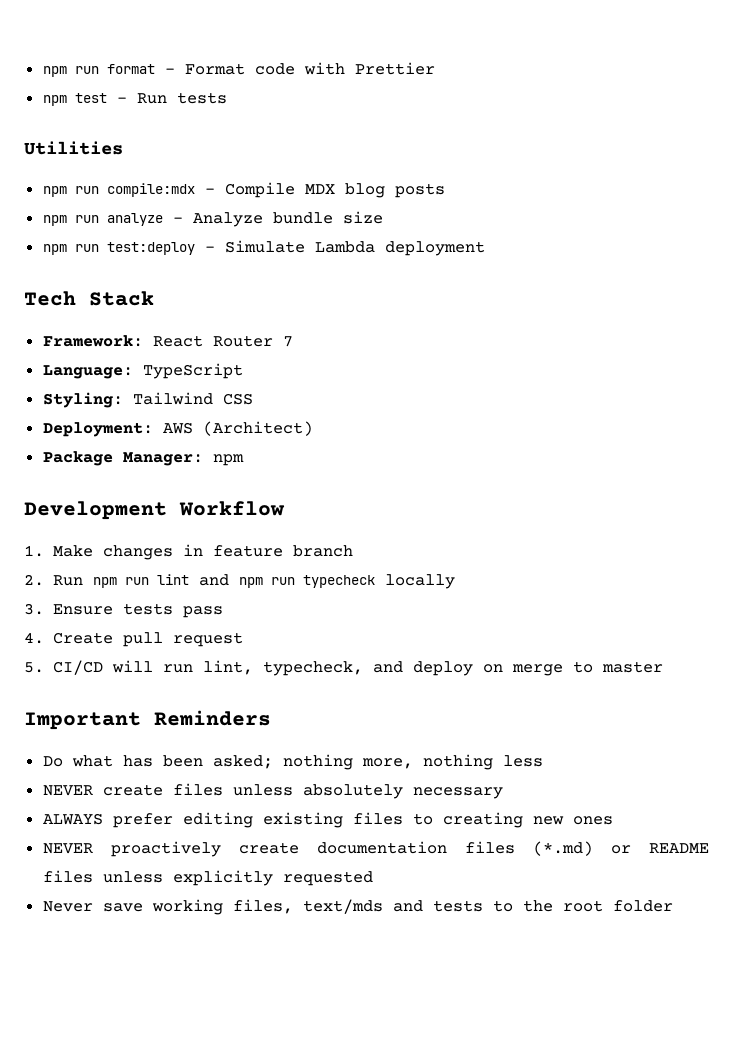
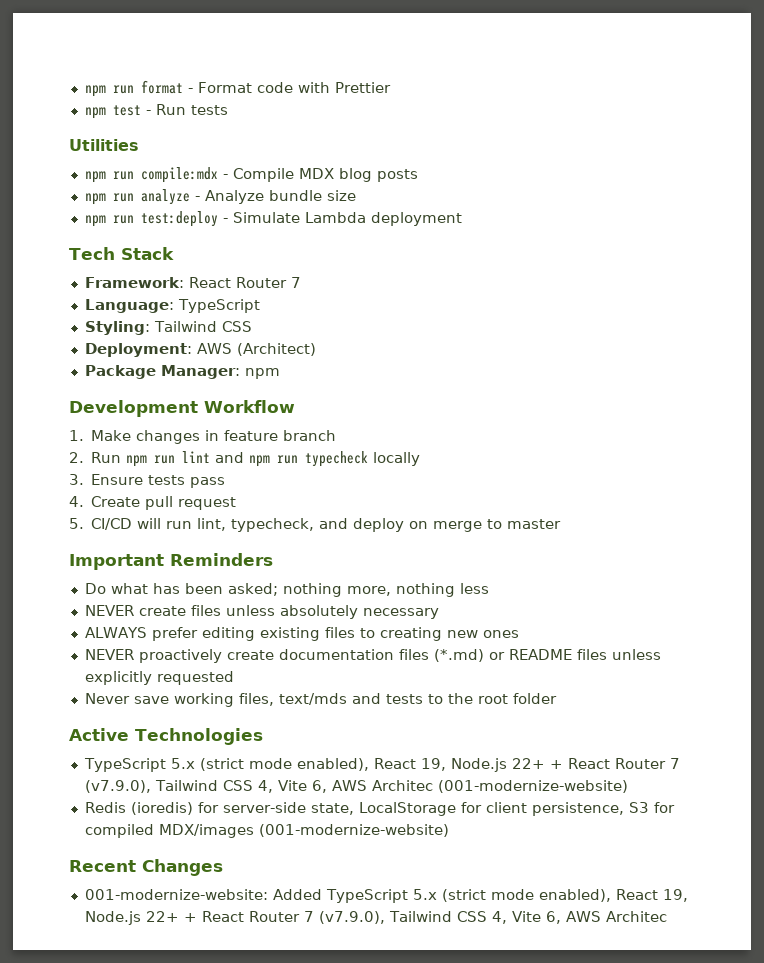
+ Active Technologies
+ TypeScript 5.x (strict mode enabled), React 19, Node.js 22+ + React Router 7 (v7.9.0), Tailwind CSS 4, Vite 6, AWS Architec (001-modernize-website)
+ Redis (ioredis) for server-side state, LocalStorage for client persistence, S3 for compiled MDX/images (001-modernize-website)
+ Recent Changes
+ 001-modernize-website: Added TypeScript 5.x (strict mode enabled), React 19, Node.js 22+ + React Router 7 (v7.9.0), Tailwind CSS 4, Vite 6, AWS Architec

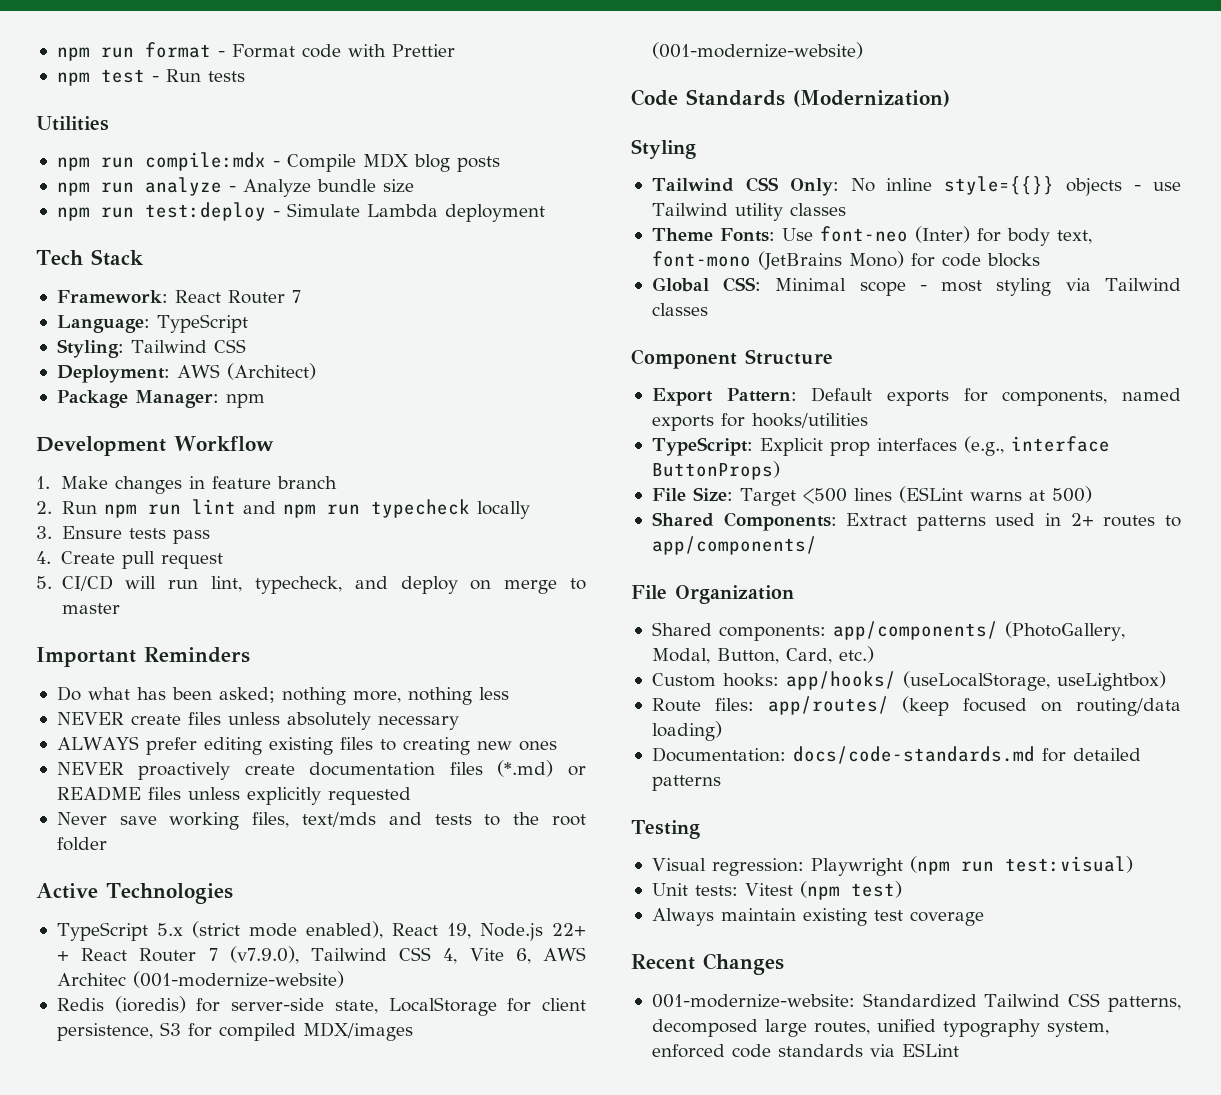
+ Code Standards (Modernization)
+ Styling
+ Tailwind CSS Only: No inline style={{}} objects - use Tailwind utility classes
+ Theme Fonts: Use font-neo (Inter) for body text, font-mono (JetBrains Mono) for code blocks
+ Global CSS: Minimal scope - most styling via Tailwind classes
+ Component Structure
+ Export Pattern: Default exports for components, named exports for hooks/utilities
+ TypeScript: Explicit prop interfaces (e.g., interface ButtonProps)
+ File Size: Target <500 lines (ESLint warns at 500)
+ Shared Components: Extract patterns used in 2+ routes to app/components/
+ File Organization
+ Shared components: app/components/ (PhotoGallery, Modal, Button, Card, etc.)
+ Custom hooks: app/hooks/ (useLocalStorage, useLightbox)
+ Route files: app/routes/ (keep focused on routing/data loading)
+ Documentation: docs/code-standards.md for detailed patterns
+ Testing
+ Visual regression: Playwright (npm run test:visual)
+ Unit tests: Vitest (npm test)
+ Always maintain existing test coverage
  Recent Changes
- 001-modernize-website: Added TypeScript 5.x (strict mode enabled), React 19, Node.js 22+ + React Router 7 (v7.9.0), Tailwind CSS 4, Vite 6, AWS Architec
+ 001-modernize-website: Standardized Tailwind CSS patterns, decomposed large routes, unified typography system, enforced code standards via ESLint

